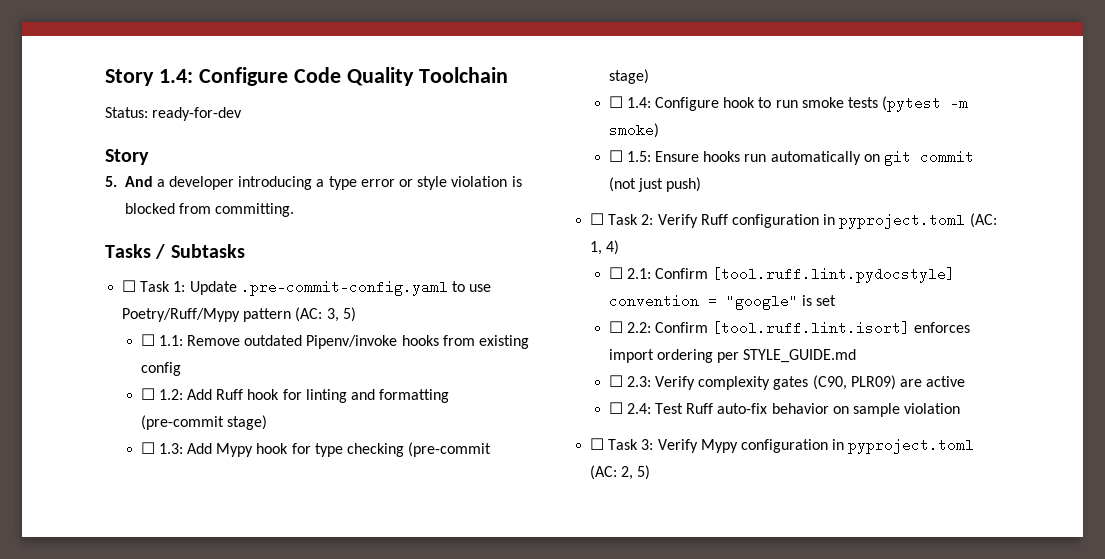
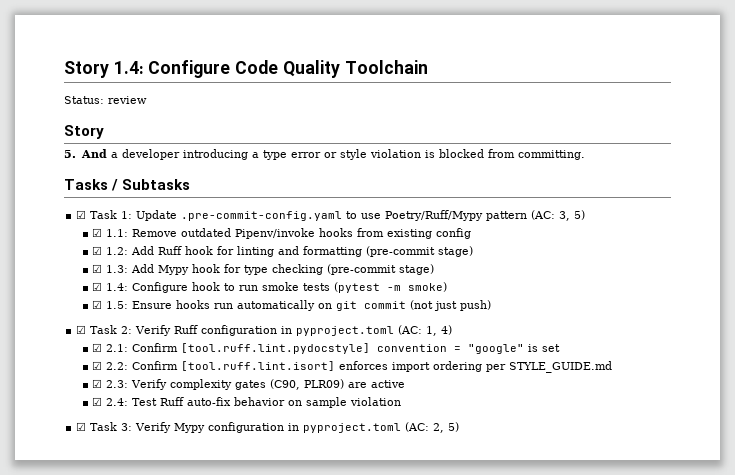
- Status: ready-for-dev
+ Status: review
- ☐ Task 1: Update .pre-commit-config.yaml to use Poetry/Ruff/Mypy pattern (AC: 3, 5)
+ ☑ Task 1: Update .pre-commit-config.yaml to use Poetry/Ruff/Mypy pattern (AC: 3, 5)
- ☐ 1.1: Remove outdated Pipenv/invoke hooks from existing config
+ ☑ 1.1: Remove outdated Pipenv/invoke hooks from existing config
- ☐ 1.2: Add Ruff hook for linting and formatting (pre-commit stage)
+ ☑ 1.2: Add Ruff hook for linting and formatting (pre-commit stage)
- ☐ 1.3: Add Mypy hook for type checking (pre-commit stage)
+ ☑ 1.3: Add Mypy hook for type checking (pre-commit stage)
- ☐ 1.4: Configure hook to run smoke tests (pytest -m smoke)
+ ☑ 1.4: Configure hook to run smoke tests (pytest -m smoke)
- ☐ 1.5: Ensure hooks run automatically on git commit (not just push)
+ ☑ 1.5: Ensure hooks run automatically on git commit (not just push)
- ☐ Task 2: Verify Ruff configuration in pyproject.toml (AC: 1, 4)
+ ☑ Task 2: Verify Ruff configuration in pyproject.toml (AC: 1, 4)
- ☐ 2.1: Confirm [tool.ruff.lint.pydocstyle] convention = "google" is set
+ ☑ 2.1: Confirm [tool.ruff.lint.pydocstyle] convention = "google" is set
- ☐ 2.2: Confirm [tool.ruff.lint.isort] enforces import ordering per STYLE_GUIDE.md
+ ☑ 2.2: Confirm [tool.ruff.lint.isort] enforces import ordering per STYLE_GUIDE.md
- ☐ 2.3: Verify complexity gates (C90, PLR09) are active
+ ☑ 2.3: Verify complexity gates (C90, PLR09) are active
- ☐ 2.4: Test Ruff auto-fix behavior on sample violation
+ ☑ 2.4: Test Ruff auto-fix behavior on sample violation
- ☐ Task 3: Verify Mypy configuration in pyproject.toml (AC: 2, 5)
+ ☑ Task 3: Verify Mypy configuration in pyproject.toml (AC: 2, 5)

